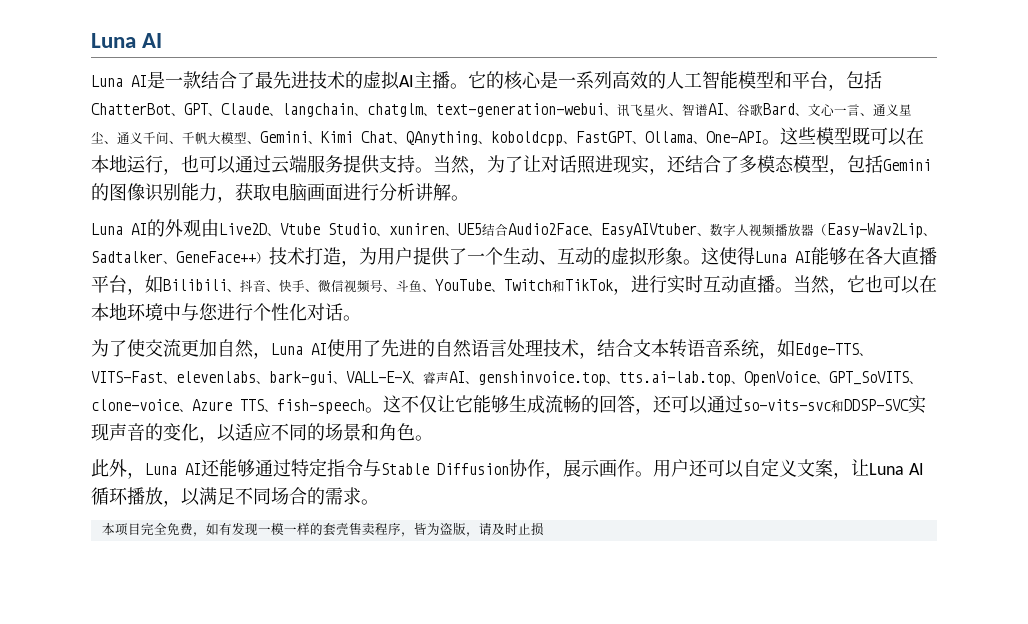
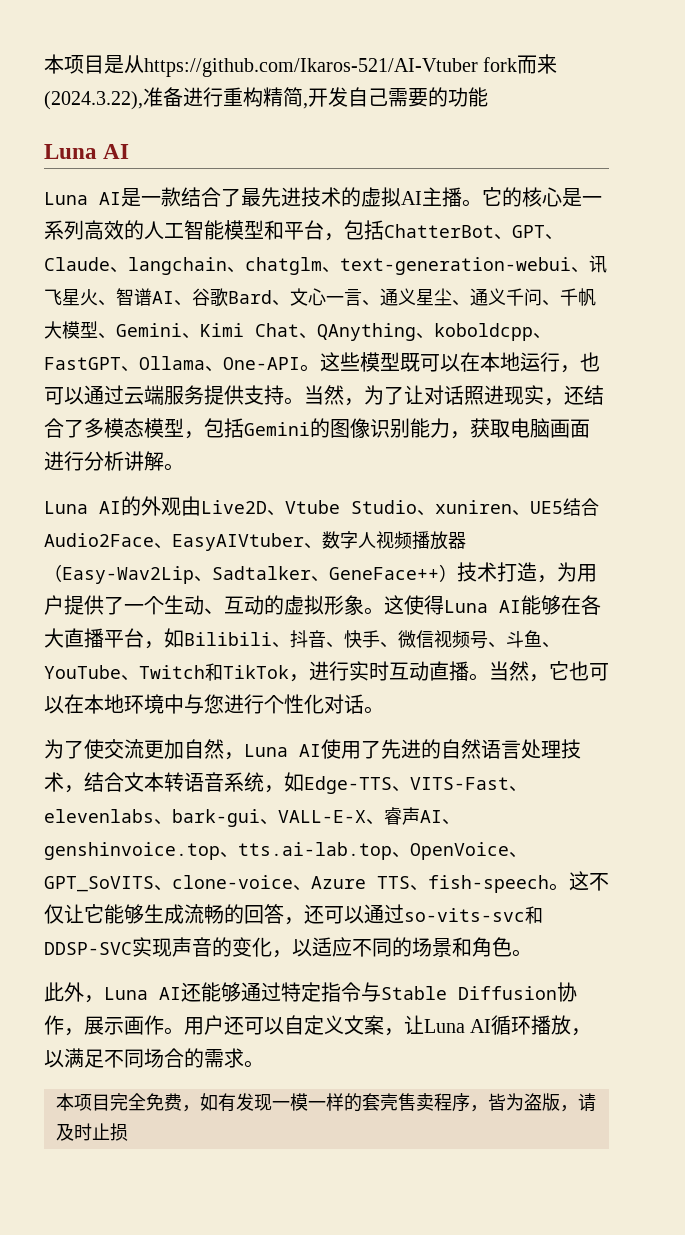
+ 本项目是从https://github.com/Ikaros-521/AI-Vtuber fork而来(2024.3.22),准备进行重构精简,开发自己需要的功能

